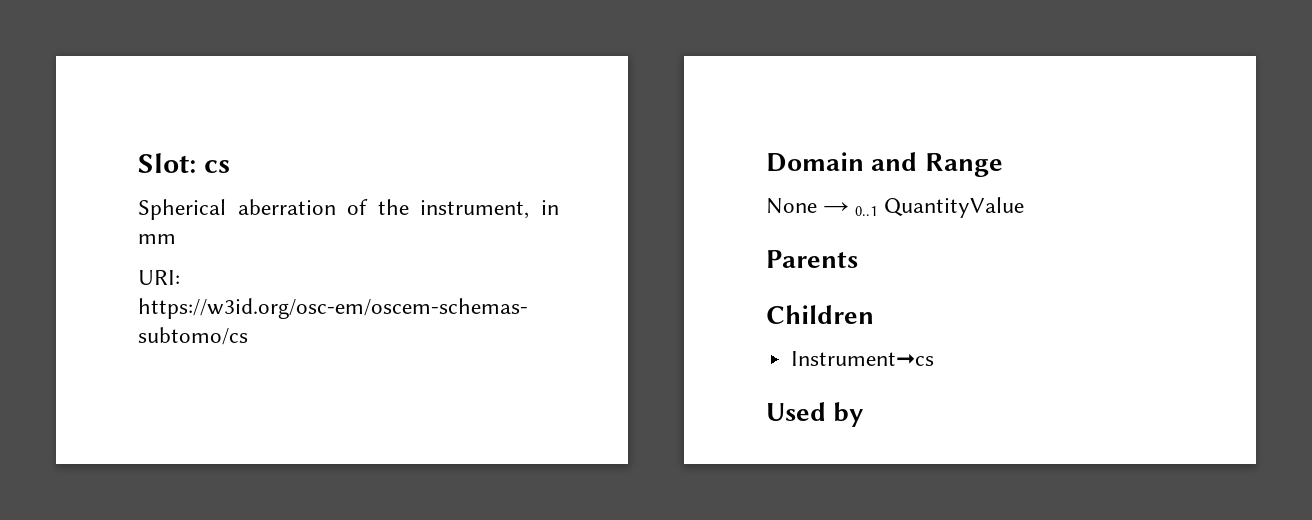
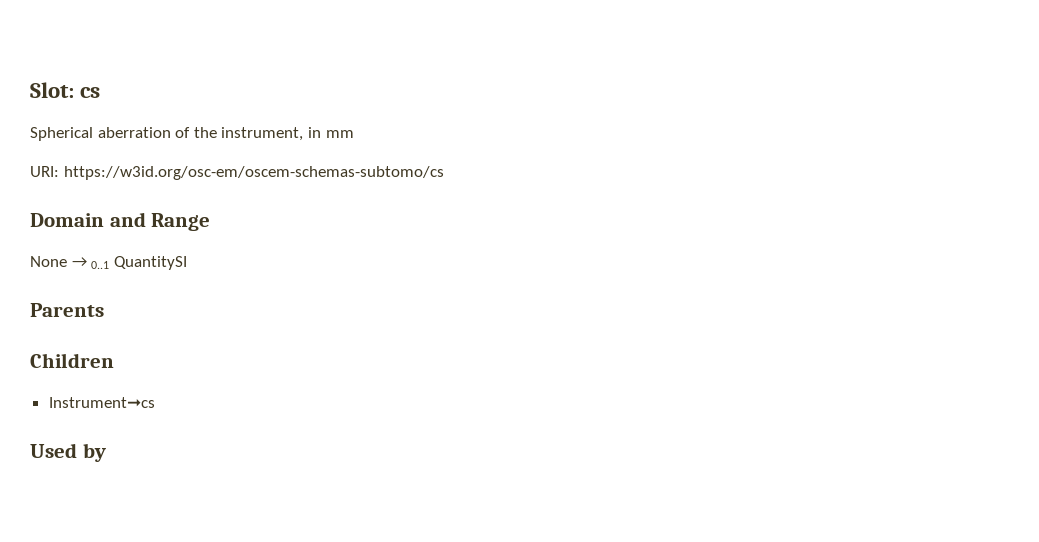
- None → 0..1 QuantityValue
+ None → 0..1 QuantitySI

